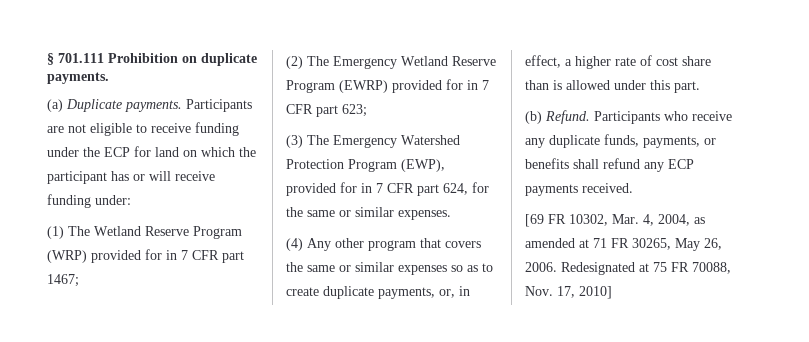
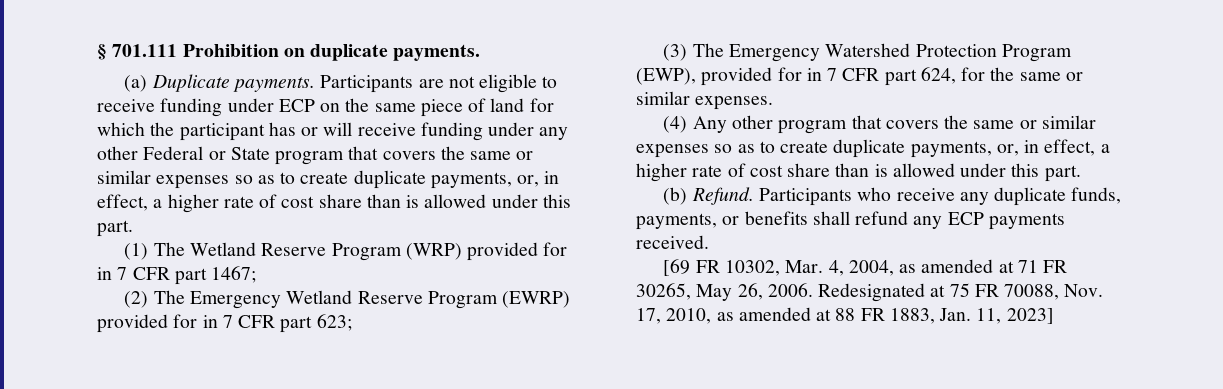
- Participants are not eligible to receive funding under the ECP for land on which the participant has or will receive funding under:
+ Participants are not eligible to receive funding under ECP on the same piece of land for which the participant has or will receive funding under any other Federal or State program that covers the same or similar expenses so as to create duplicate payments, or, in effect, a higher rate of cost share than is allowed under this part.
- Redesignated at 75 FR 70088, Nov. 17, 2010]
+ Redesignated at 75 FR 70088, Nov. 17, 2010, as amended at 88 FR 1883, Jan. 11, 2023]

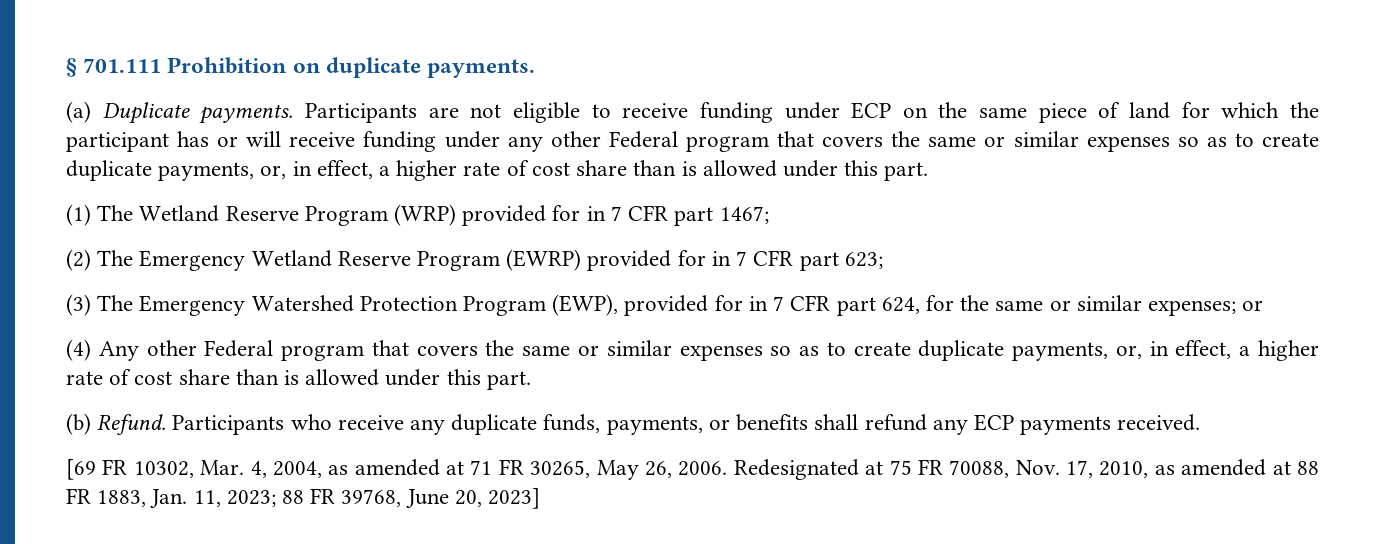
- Participants are not eligible to receive funding under ECP on the same piece of land for which the participant has or will receive funding under any other Federal or State program that covers the same or similar expenses so as to create duplicate payments, or, in effect, a higher rate of cost share than is allowed under this part.
+ Participants are not eligible to receive funding under ECP on the same piece of land for which the participant has or will receive funding under any other Federal program that covers the same or similar expenses so as to create duplicate payments, or, in effect, a higher rate of cost share than is allowed under this part.
- (3) The Emergency Watershed Protection Program (EWP), provided for in 7 CFR part 624, for the same or similar expenses.
+ (3) The Emergency Watershed Protection Program (EWP), provided for in 7 CFR part 624, for the same or similar expenses; or
- (4) Any other program that covers the same or similar expenses so as to create duplicate payments, or, in effect, a higher rate of cost share than is allowed under this part.
+ (4) Any other Federal program that covers the same or similar expenses so as to create duplicate payments, or, in effect, a higher rate of cost share than is allowed under this part.
- Redesignated at 75 FR 70088, Nov. 17, 2010, as amended at 88 FR 1883, Jan. 11, 2023]
+ Redesignated at 75 FR 70088, Nov. 17, 2010, as amended at 88 FR 1883, Jan. 11, 2023; 88 FR 39768, June 20, 2023]

